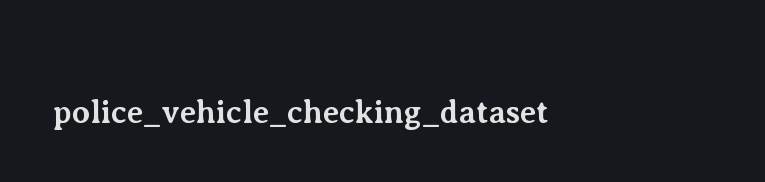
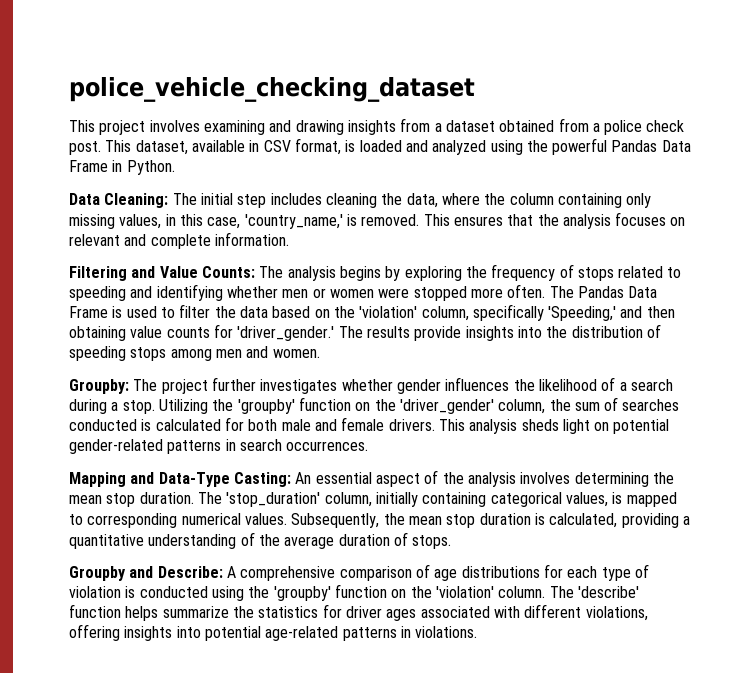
+ This project involves examining and drawing insights from a dataset obtained from a police check post. This dataset, available in CSV format, is loaded and analyzed using the powerful Pandas Data Frame in Python.
+ Data Cleaning: The initial step includes cleaning the data, where the column containing only missing values, in this case, 'country_name,' is removed. This ensures that the analysis focuses on relevant and complete information.
+ Filtering and Value Counts: The analysis begins by exploring the frequency of stops related to speeding and identifying whether men or women were stopped more often. The Pandas Data Frame is used to filter the data based on the 'violation' column, specifically 'Speeding,' and then obtaining value counts for 'driver_gender.' The results provide insights into the distribution of speeding stops among men and women.
+ Groupby: The project further investigates whether gender influences the likelihood of a search during a stop. Utilizing the 'groupby' function on the 'driver_gender' column, the sum of searches conducted is calculated for both male and female drivers. This analysis sheds light on potential gender-related patterns in search occurrences.
+ Mapping and Data-Type Casting: An essential aspect of the analysis involves determining the mean stop duration. The 'stop_duration' column, initially containing categorical values, is mapped to corresponding numerical values. Subsequently, the mean stop duration is calculated, providing a quantitative understanding of the average duration of stops.
+ Groupby and Describe: A comprehensive comparison of age distributions for each type of violation is conducted using the 'groupby' function on the 'violation' column. The 'describe' function helps summarize the statistics for driver ages associated with different violations, offering insights into potential age-related patterns in violations.

